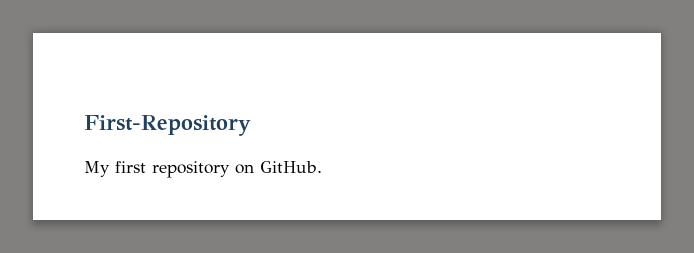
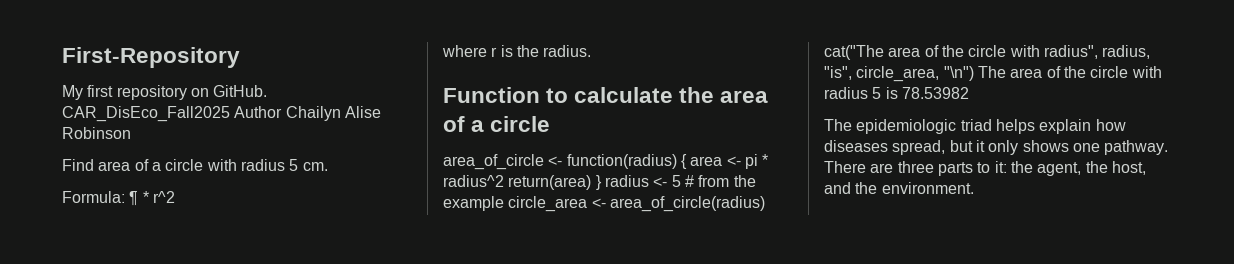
+ CAR_DisEco_Fall2025 Author Chailyn Alise Robinson
+ Find area of a circle with radius 5 cm.
+ Formula: ¶ * r^2
+ where r is the radius.
+ Function to calculate the area of a circle
+ area_of_circle <- function(radius) { area <- pi * radius^2 return(area) } radius <- 5 # from the example circle_area <- area_of_circle(radius) cat("The area of the circle with radius", radius, "is", circle_area, "\n") The area of the circle with radius 5 is 78.53982
+ The epidemiologic triad helps explain how diseases spread, but it only shows one pathway. There are three parts to it: the agent, the host, and the environment.

